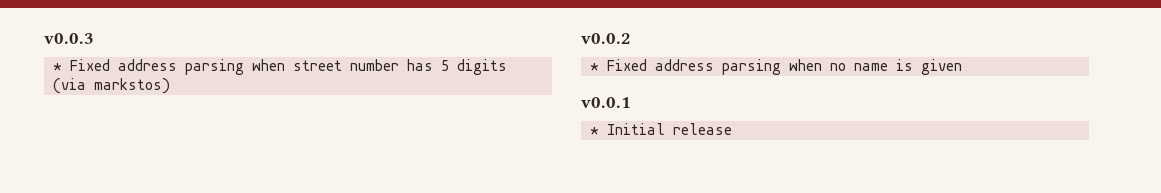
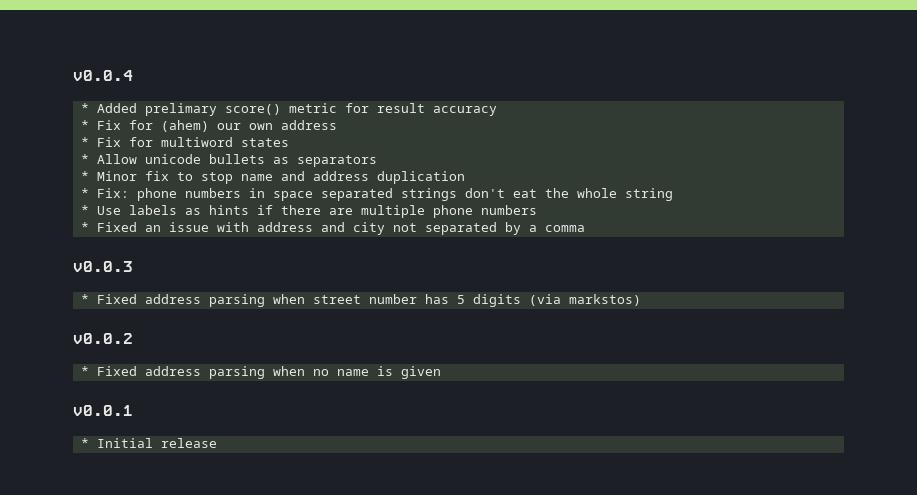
+ v0.0.4
+ * Added prelimary score() metric for result accuracy
+ * Fix for (ahem) our own address
+ * Fix for multiword states
+ * Allow unicode bullets as separators
+ * Minor fix to stop name and address duplication
+ * Fix: phone numbers in space separated strings don't eat the whole string
+ * Use labels as hints if there are multiple phone numbers
+ * Fixed an issue with address and city not separated by a comma

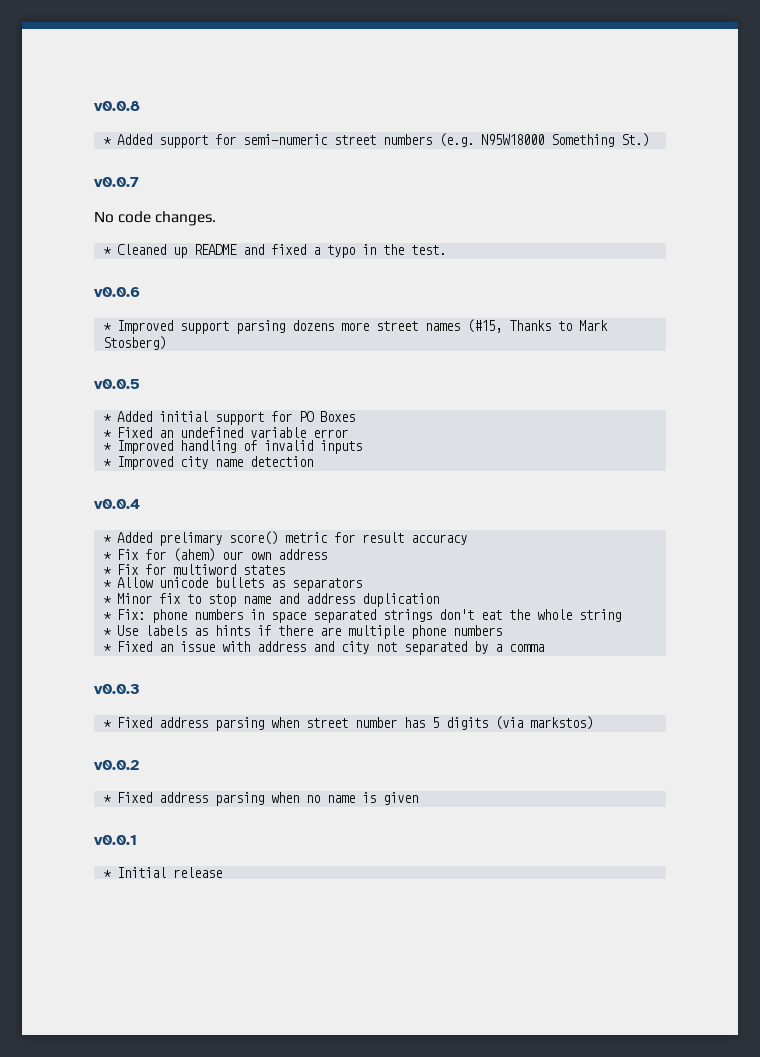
+ v0.0.8
+ * Added support for semi-numeric street numbers (e.g. N95W18000 Something St.)
+ v0.0.7
+ No code changes.
+ * Cleaned up README and fixed a typo in the test.
+ v0.0.6
+ * Improved support parsing dozens more street names (#15, Thanks to Mark Stosberg)
+ v0.0.5
+ * Added initial support for PO Boxes
+ * Fixed an undefined variable error
+ * Improved handling of invalid inputs
+ * Improved city name detection

